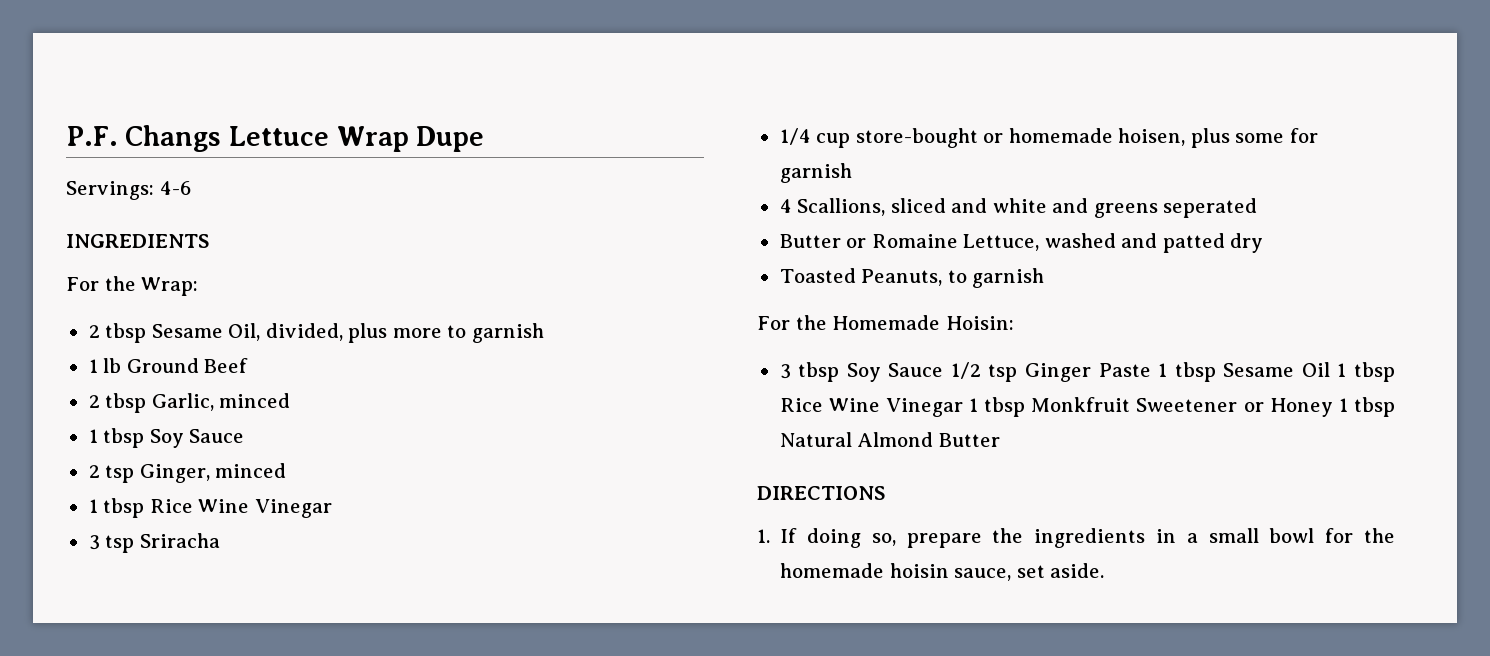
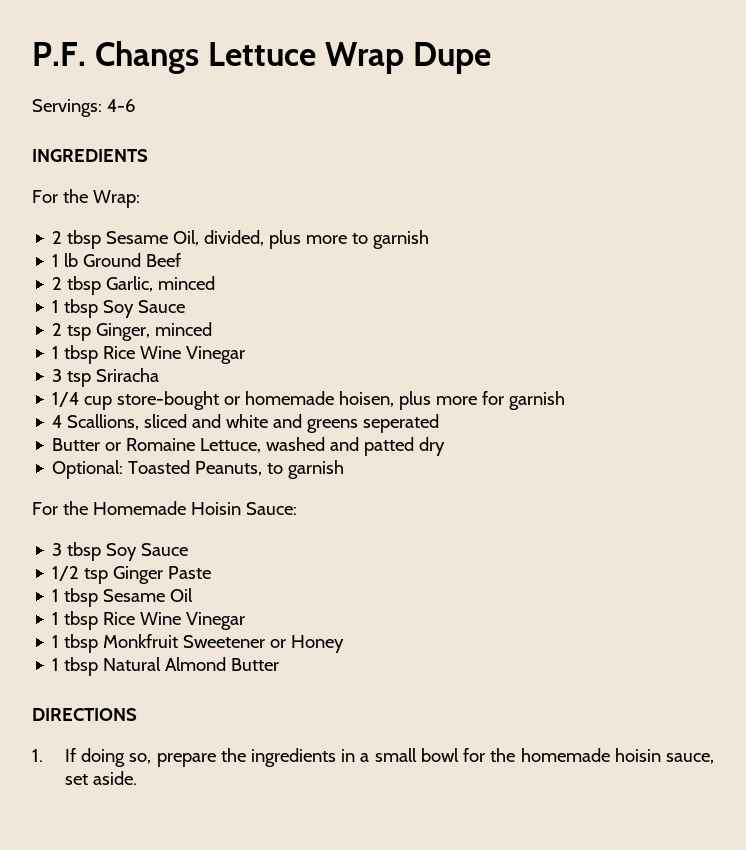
- 1/4 cup store-bought or homemade hoisen, plus some for garnish
+ 1/4 cup store-bought or homemade hoisen, plus more for garnish
- Toasted Peanuts, to garnish
+ Optional: Toasted Peanuts, to garnish
- For the Homemade Hoisin:
+ For the Homemade Hoisin Sauce:
- 3 tbsp Soy Sauce 1/2 tsp Ginger Paste 1 tbsp Sesame Oil 1 tbsp Rice Wine Vinegar 1 tbsp Monkfruit Sweetener or Honey 1 tbsp Natural Almond Butter
+ 3 tbsp Soy Sauce
+ 1/2 tsp Ginger Paste
+ 1 tbsp Sesame Oil
+ 1 tbsp Rice Wine Vinegar
+ 1 tbsp Monkfruit Sweetener or Honey
+ 1 tbsp Natural Almond Butter

